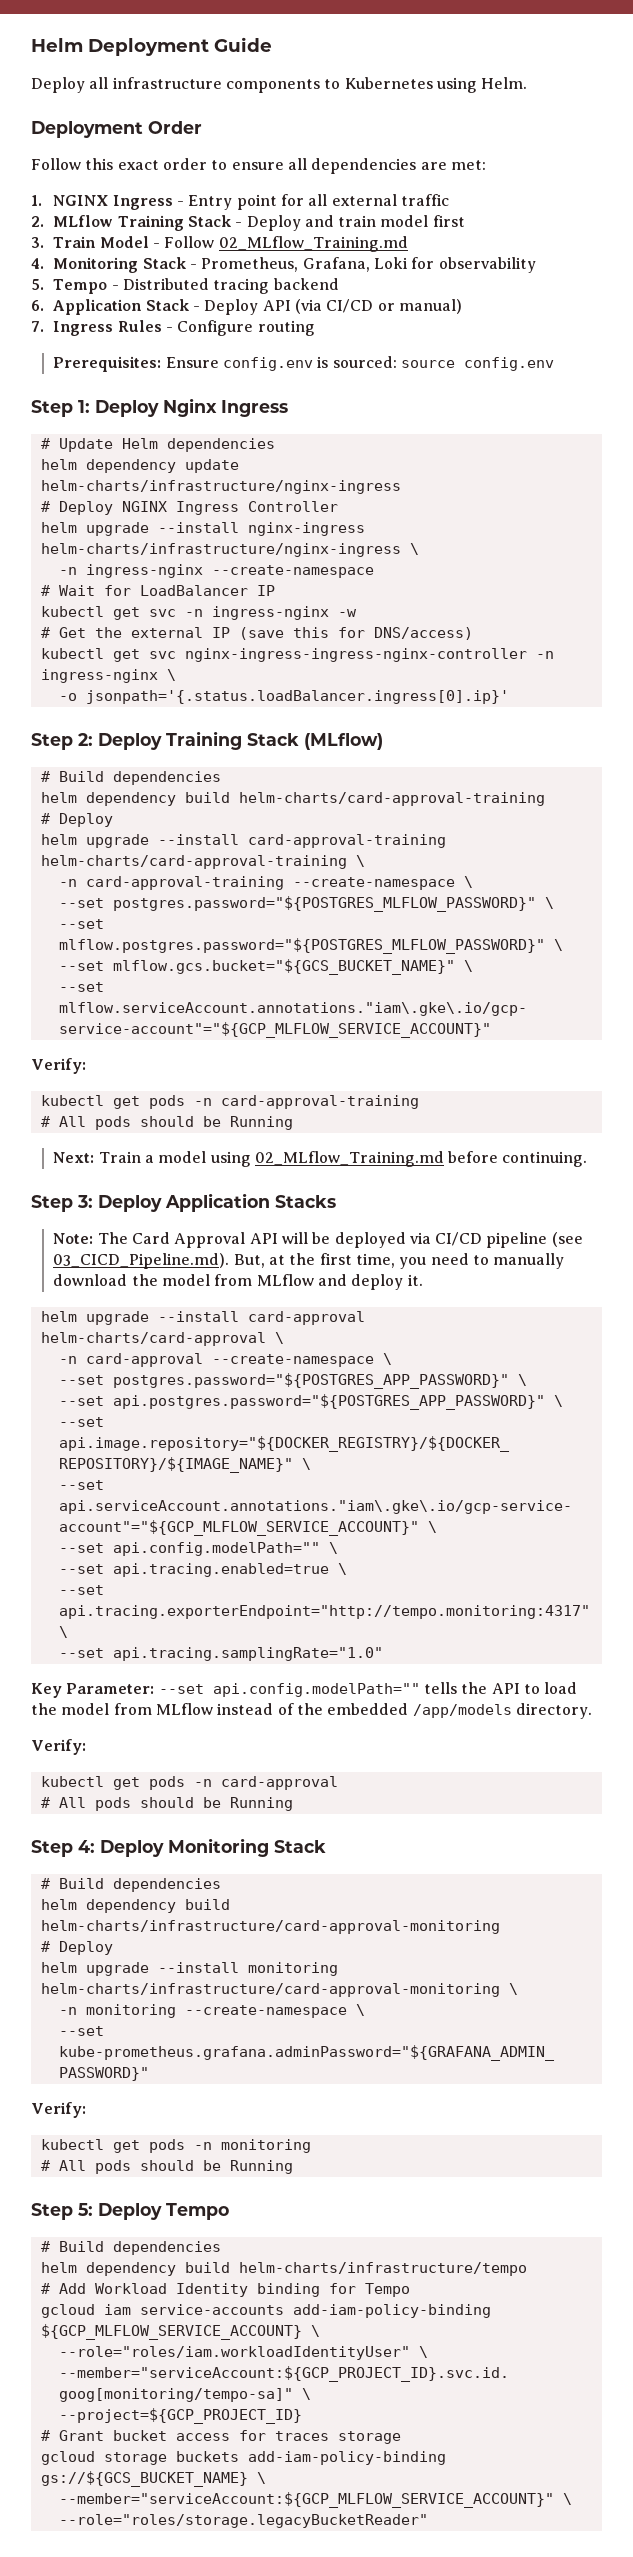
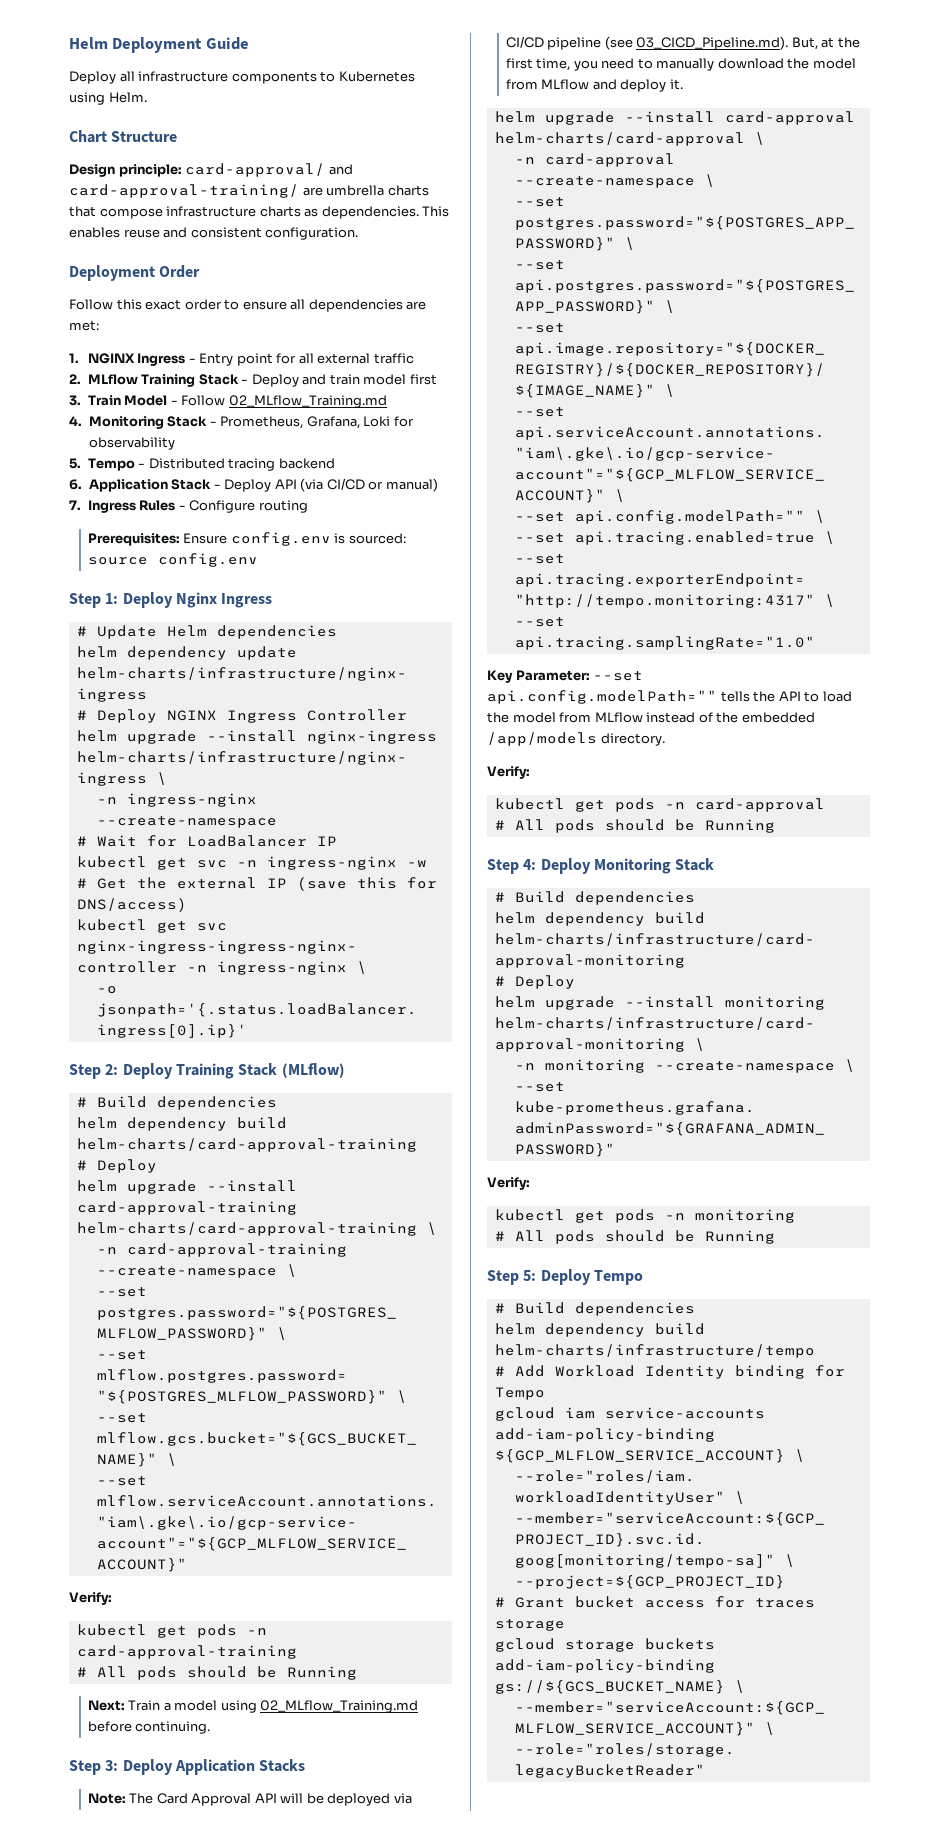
+ Chart Structure
+ Design principle: card-approval/ and card-approval-training/ are umbrella charts that compose infrastructure charts as dependencies. This enables reuse and consistent configuration.

